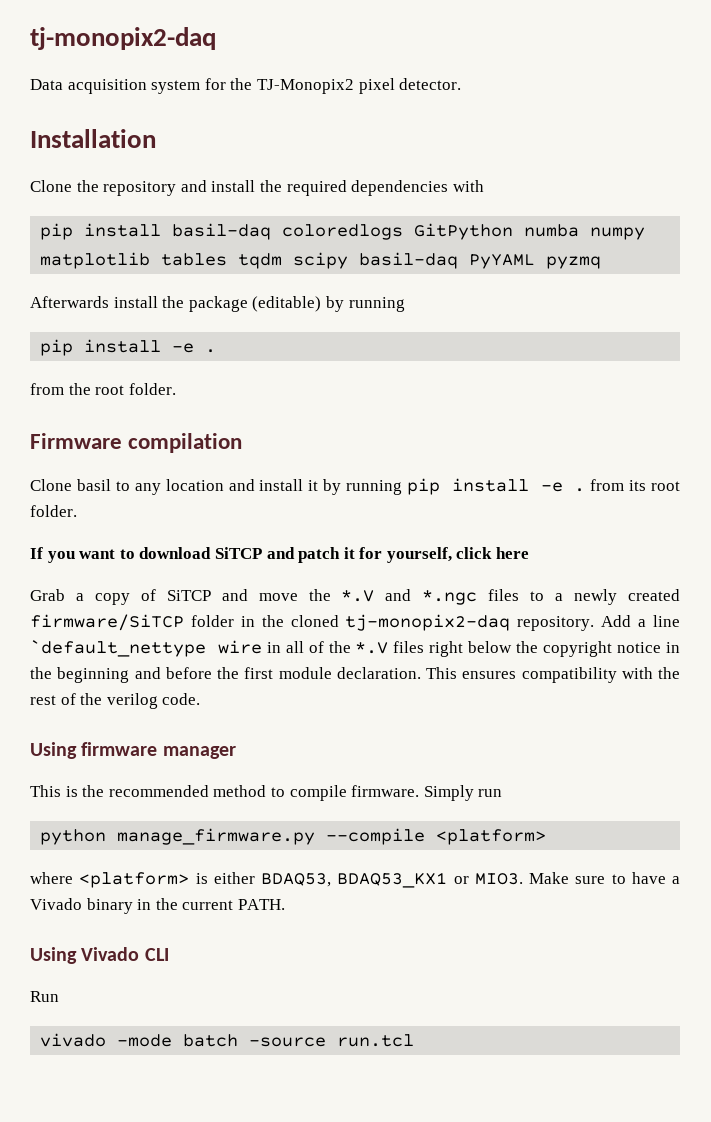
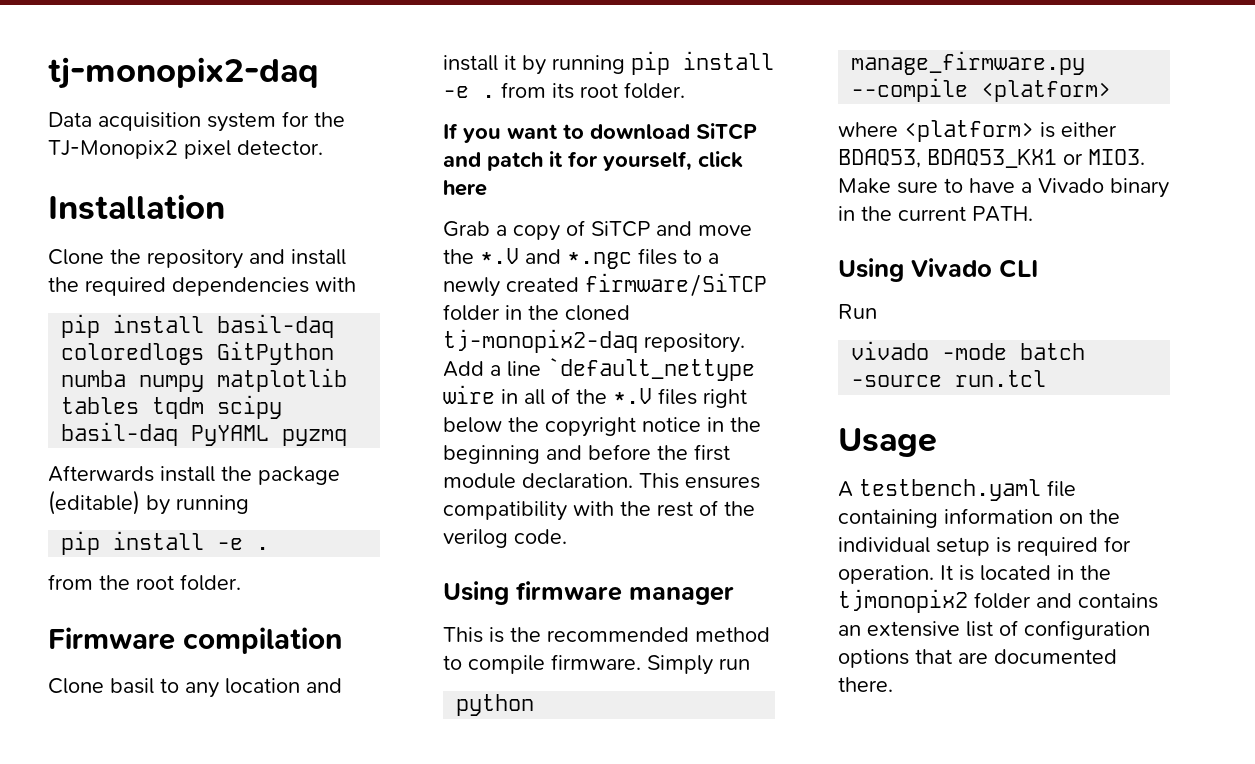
+ Usage
+ A testbench.yaml file containing information on the individual setup is required for operation. It is located in the tjmonopix2 folder and contains an extensive list of configuration options that are documented there.

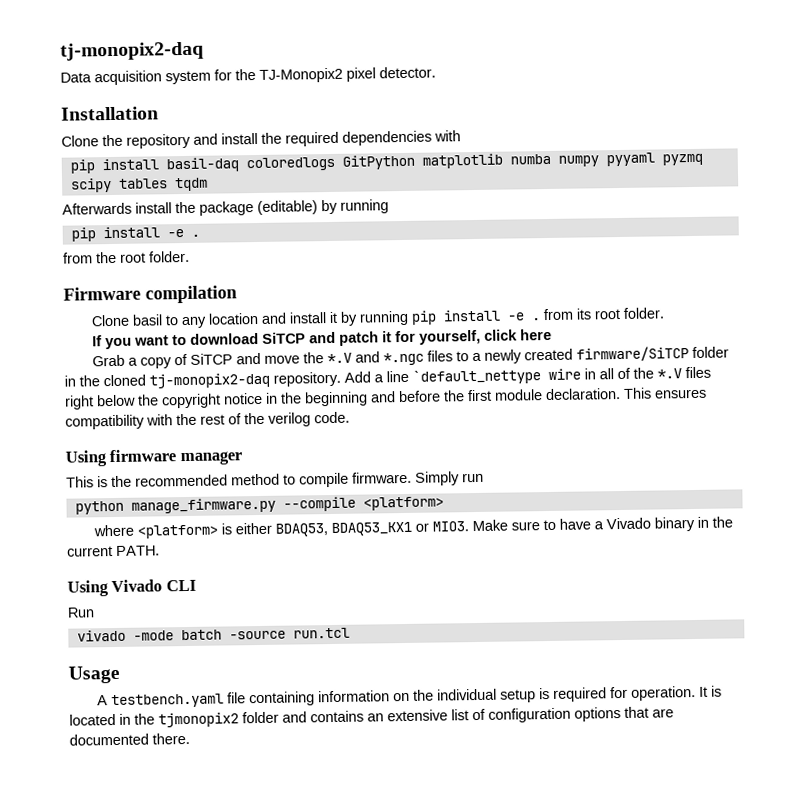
- pip install basil-daq coloredlogs GitPython numba numpy matplotlib tables tqdm scipy basil-daq PyYAML pyzmq
+ pip install basil-daq coloredlogs GitPython matplotlib numba numpy pyyaml pyzmq scipy tables tqdm

